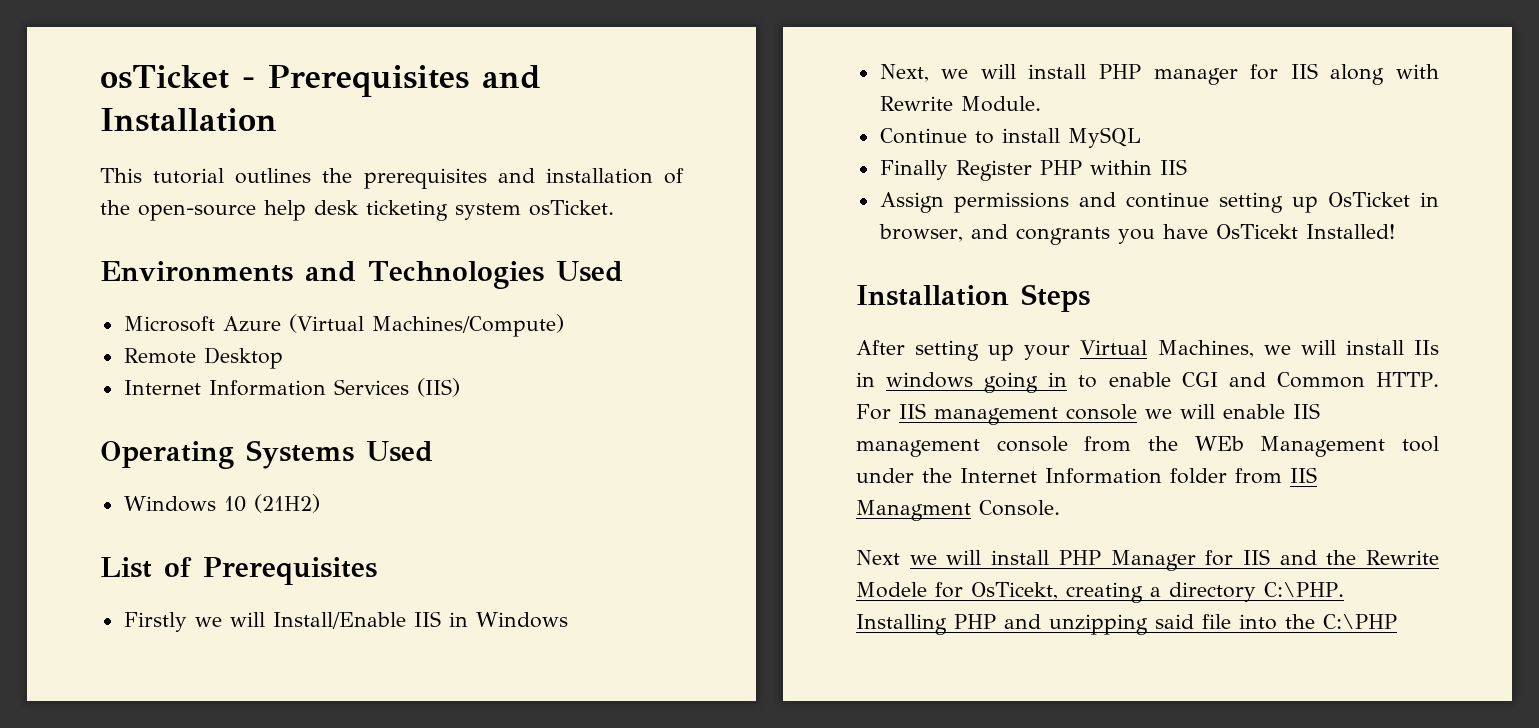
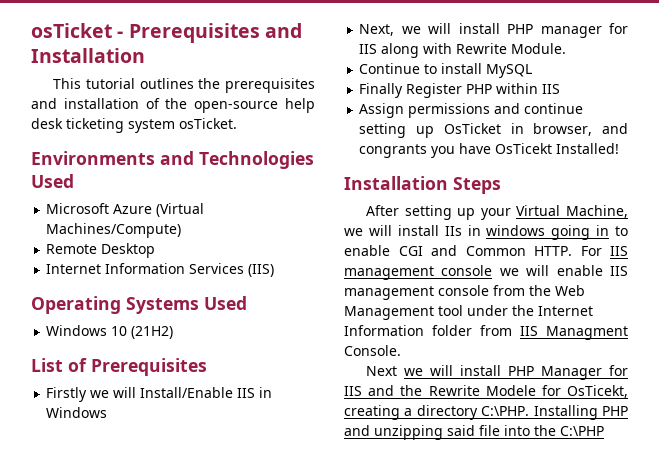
- After setting up your Virtual Machines, we will install IIs in windows going in to enable CGI and Common HTTP.
+ After setting up your Virtual Machine, we will install IIs in windows going in to enable CGI and Common HTTP.
- For IIS management console we will enable IIS management console from the WEb Management tool under the Internet Information folder from IIS Managment Console.
+ For IIS management console we will enable IIS management console from the Web Management tool under the Internet Information folder from IIS Managment Console.

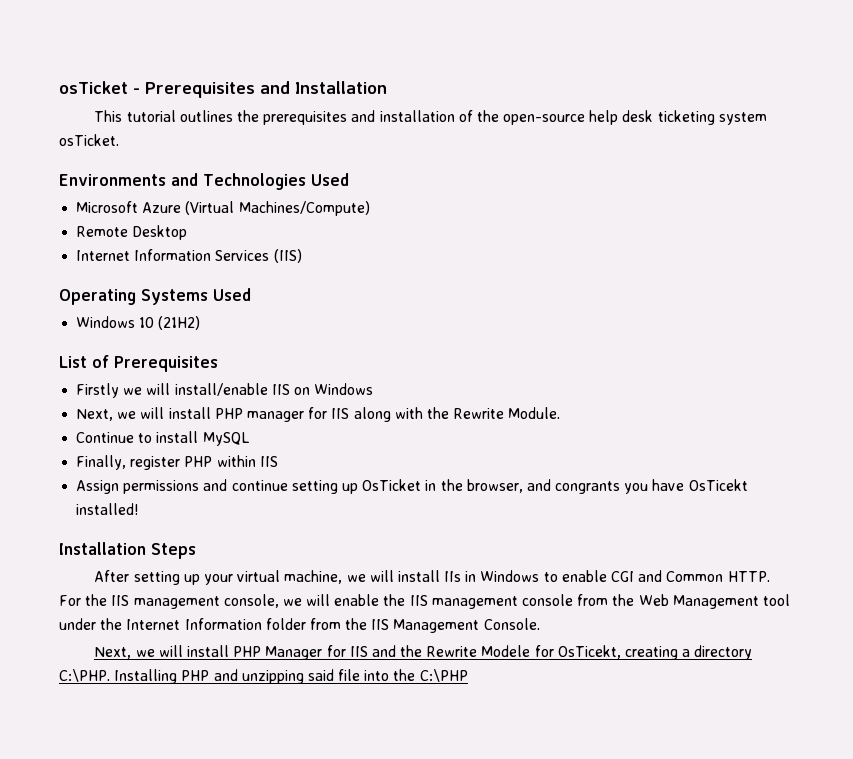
- Firstly we will Install/Enable IIS in Windows
+ Firstly we will install/enable IIS on Windows
- Next, we will install PHP manager for IIS along with Rewrite Module.
+ Next, we will install PHP manager for IIS along with the Rewrite Module.
- Finally Register PHP within IIS
+ Finally, register PHP within IIS
- Assign permissions and continue setting up OsTicket in browser, and congrants you have OsTicekt Installed!
+ Assign permissions and continue setting up OsTicket in the browser, and congrants you have OsTicekt installed!
- After setting up your Virtual Machine, we will install IIs in windows going in to enable CGI and Common HTTP.
+ After setting up your virtual machine, we will install IIs in Windows to enable CGI and Common HTTP.
- For IIS management console we will enable IIS management console from the Web Management tool under the Internet Information folder from IIS Managment Console.
+ For the IIS management console, we will enable the IIS management console from the Web Management tool under the Internet Information folder from the IIS Management Console.
- Next we will install PHP Manager for IIS and the Rewrite Modele for OsTicekt, creating a directory C:\PHP.
+ Next, we will install PHP Manager for IIS and the Rewrite Modele for OsTicekt, creating a directory C:\PHP.

